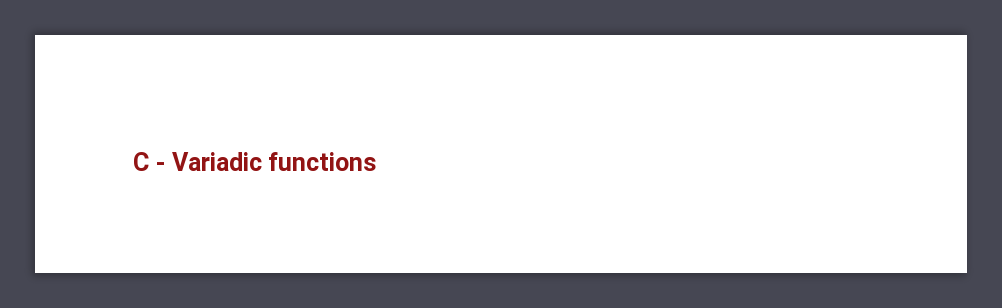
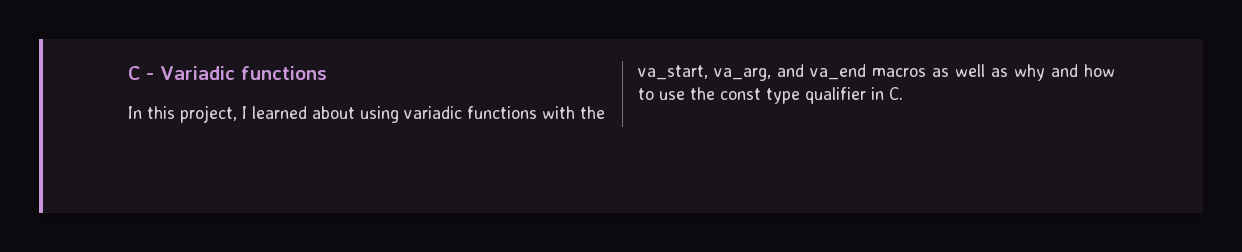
+ In this project, I learned about using variadic functions with the va_start, va_arg, and va_end macros as well as why and how to use the const type qualifier in C.

